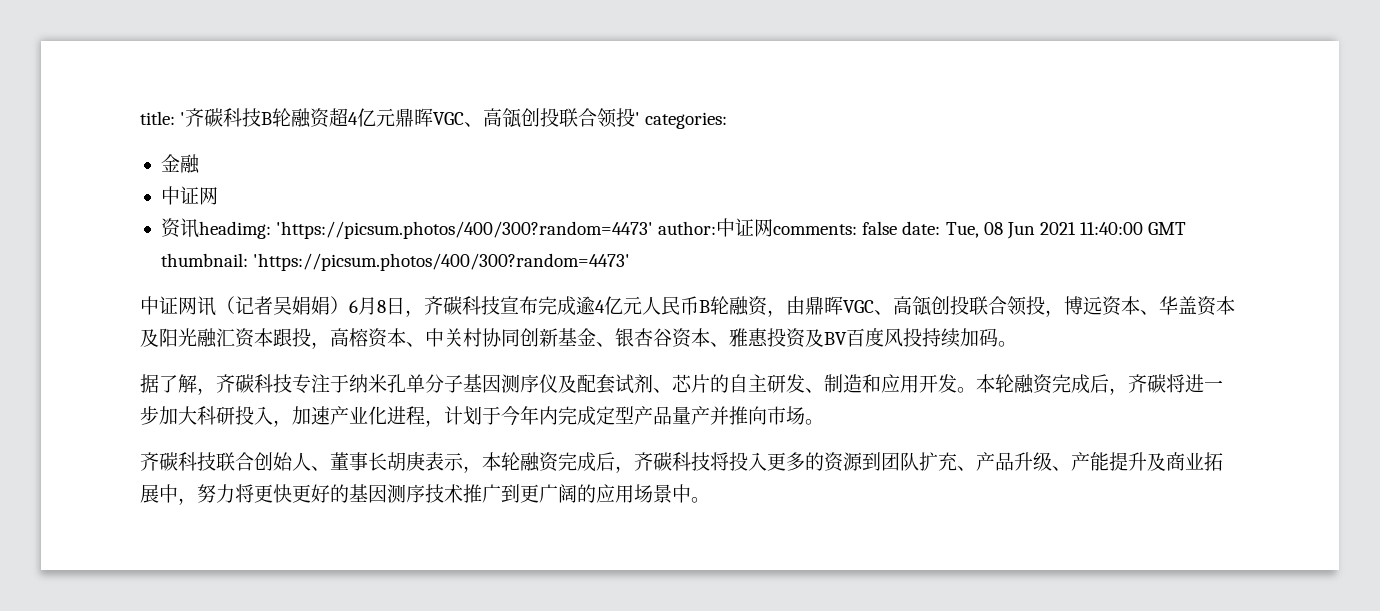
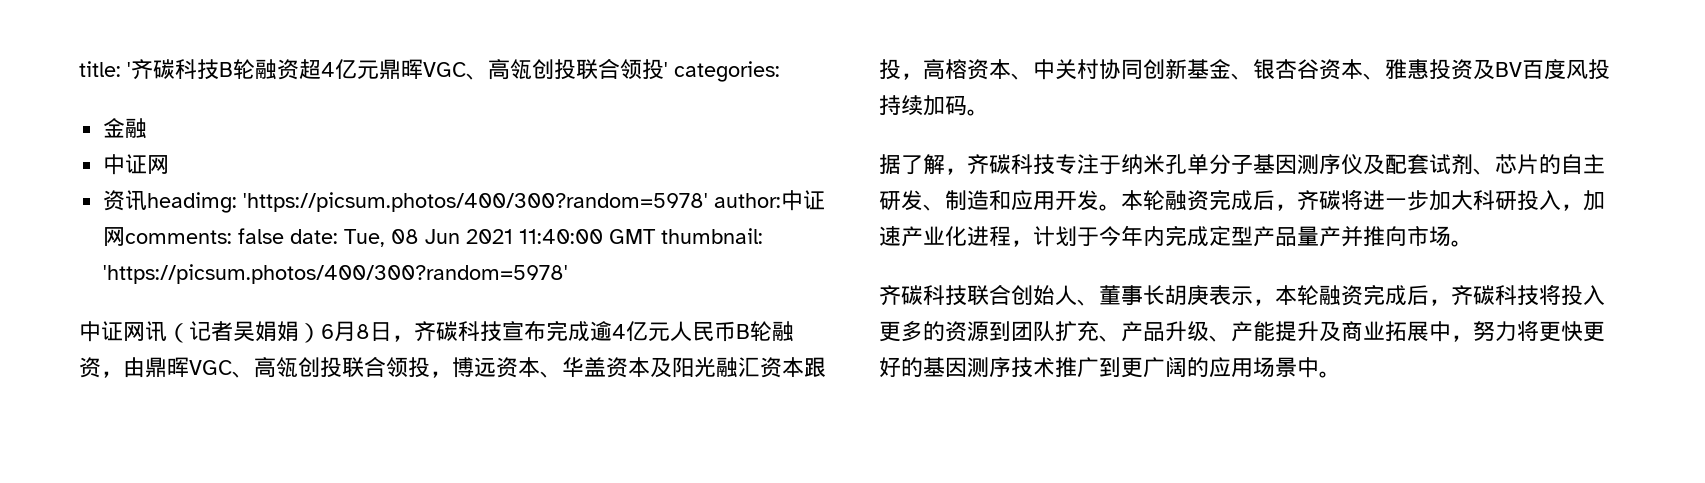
- 资讯headimg: 'https://picsum.photos/400/300?random=4473' author:中证网comments: false date: Tue, 08 Jun 2021 11:40:00 GMT thumbnail: 'https://picsum.photos/400/300?random=4473'
+ 资讯headimg: 'https://picsum.photos/400/300?random=5978' author:中证网comments: false date: Tue, 08 Jun 2021 11:40:00 GMT thumbnail: 'https://picsum.photos/400/300?random=5978'

